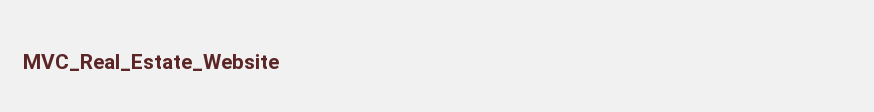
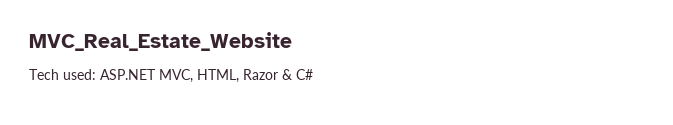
+ Tech used: ASP.NET MVC, HTML, Razor & C#

